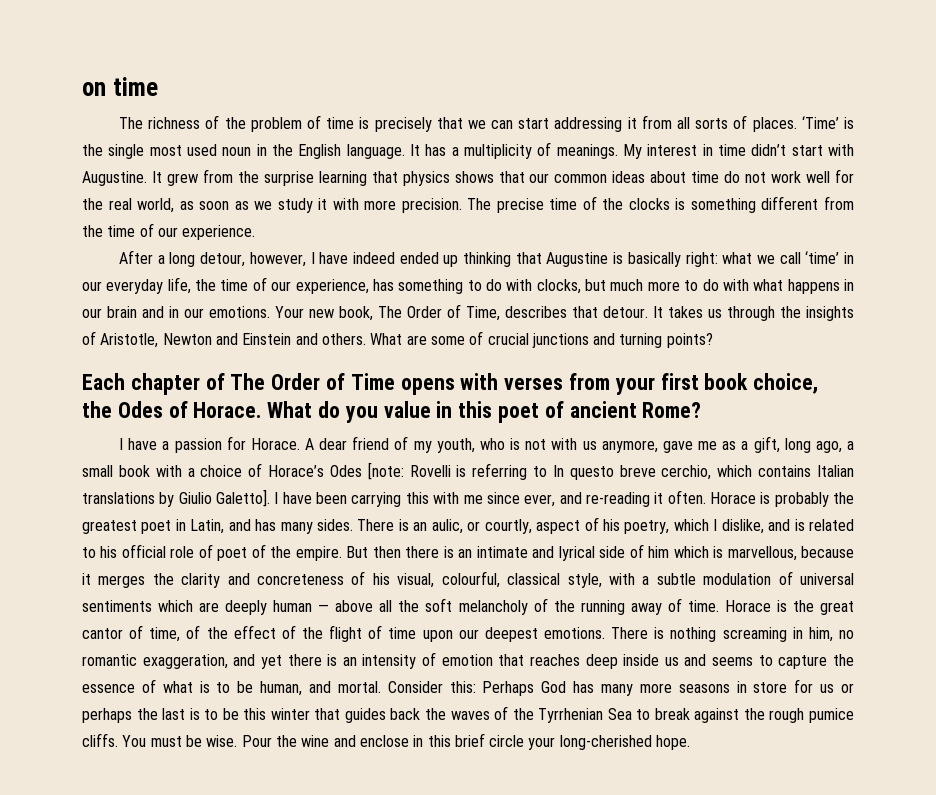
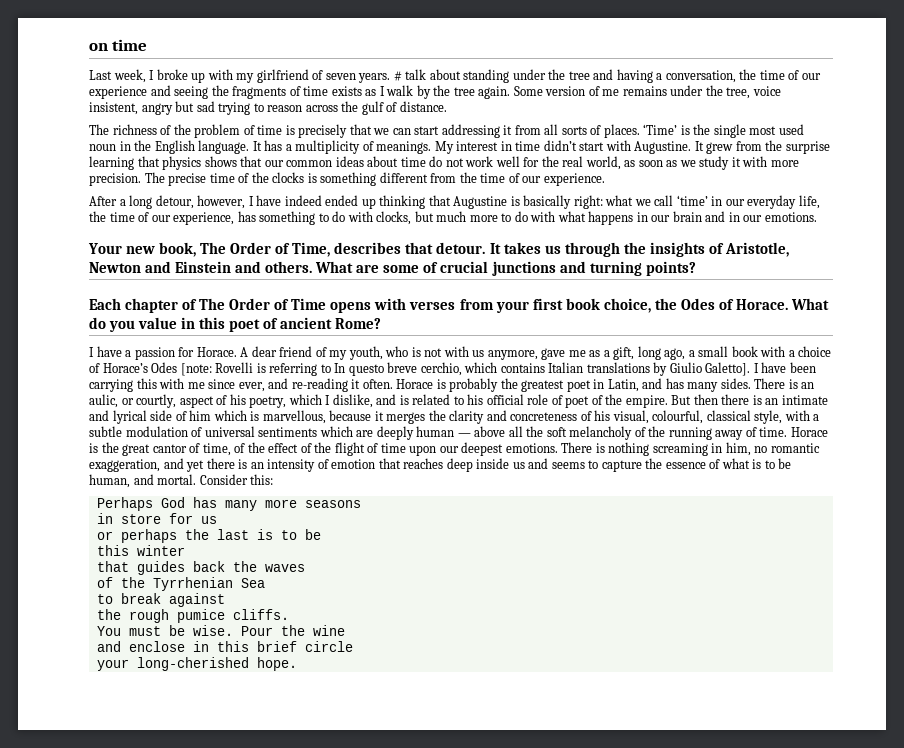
+ Last week, I broke up with my girlfriend of seven years. # talk about standing under the tree and having a conversation, the time of our experience and seeing the fragments of time exists as I walk by the tree again. Some version of me remains under the tree, voice insistent, angry but sad trying to reason across the gulf of distance.
- After a long detour, however, I have indeed ended up thinking that Augustine is basically right: what we call ‘time’ in our everyday life, the time of our experience, has something to do with clocks, but much more to do with what happens in our brain and in our emotions. Your new book, The Order of Time, describes that detour.
+ After a long detour, however, I have indeed ended up thinking that Augustine is basically right: what we call ‘time’ in our everyday life, the time of our experience, has something to do with clocks, but much more to do with what happens in our brain and in our emotions.
+ Your new book, The Order of Time, describes that detour.
- Consider this: Perhaps God has many more seasons in store for us or perhaps the last is to be this winter that guides back the waves of the Tyrrhenian Sea to break against the rough pumice cliffs. You must be wise.
+ Consider this:
+ Perhaps God has many more seasons
+ in store for us
+ or perhaps the last is to be
+ this winter
+ that guides back the waves
+ of the Tyrrhenian Sea
+ to break against
+ the rough pumice cliffs.
+ You must be wise.
- Pour the wine and enclose in this brief circle your long-cherished hope.
+ Pour the wine
+ and enclose in this brief circle
+ your long-cherished hope.

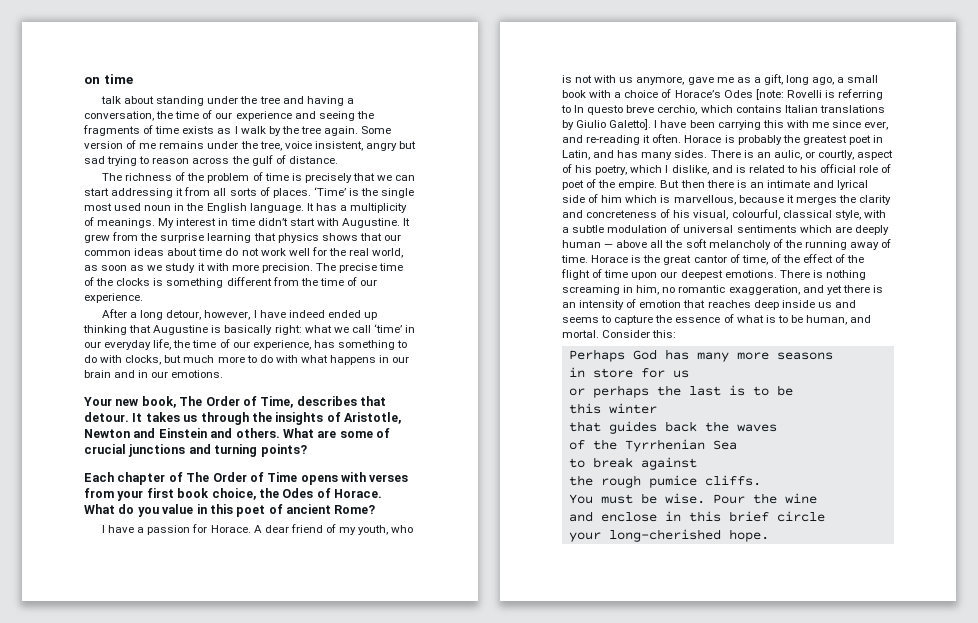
- Last week, I broke up with my girlfriend of seven years. # talk about standing under the tree and having a conversation, the time of our experience and seeing the fragments of time exists as I walk by the tree again.
+ talk about standing under the tree and having a conversation, the time of our experience and seeing the fragments of time exists as I walk by the tree again.

